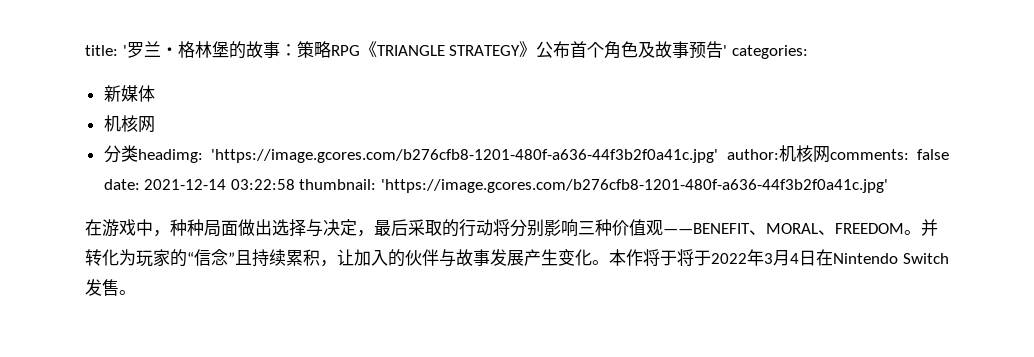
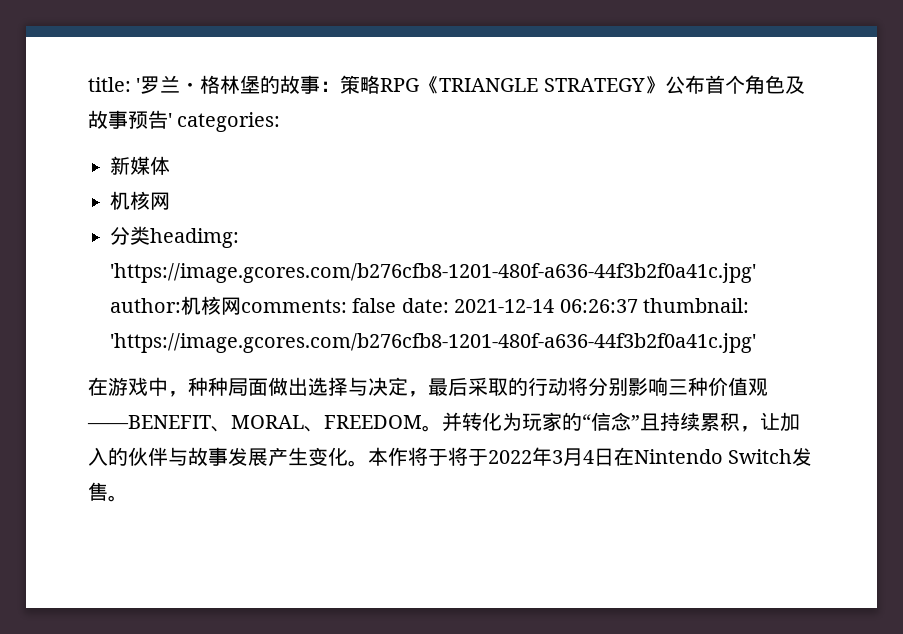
- 分类headimg: 'https://image.gcores.com/b276cfb8-1201-480f-a636-44f3b2f0a41c.jpg' author:机核网comments: false date: 2021-12-14 03:22:58 thumbnail: 'https://image.gcores.com/b276cfb8-1201-480f-a636-44f3b2f0a41c.jpg'
+ 分类headimg: 'https://image.gcores.com/b276cfb8-1201-480f-a636-44f3b2f0a41c.jpg' author:机核网comments: false date: 2021-12-14 06:26:37 thumbnail: 'https://image.gcores.com/b276cfb8-1201-480f-a636-44f3b2f0a41c.jpg'

